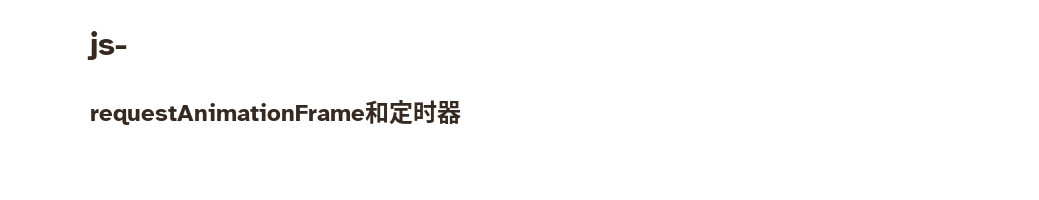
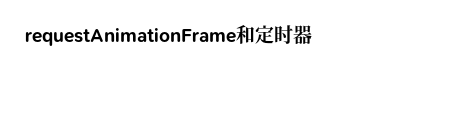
- js-

